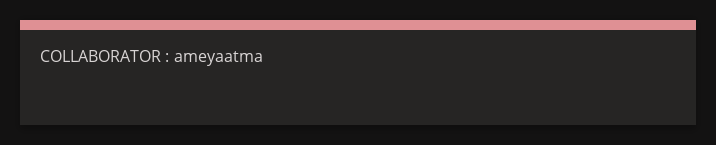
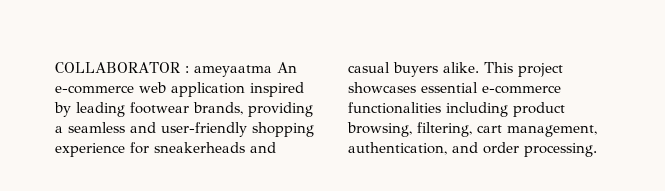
- COLLABORATOR : ameyaatma
+ COLLABORATOR : ameyaatma An e-commerce web application inspired by leading footwear brands, providing a seamless and user-friendly shopping experience for sneakerheads and casual buyers alike. This project showcases essential e-commerce functionalities including product browsing, filtering, cart management, authentication, and order processing.

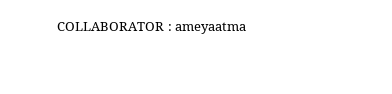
- COLLABORATOR : ameyaatma An e-commerce web application inspired by leading footwear brands, providing a seamless and user-friendly shopping experience for sneakerheads and casual buyers alike. This project showcases essential e-commerce functionalities including product browsing, filtering, cart management, authentication, and order processing.
+ COLLABORATOR : ameyaatma

